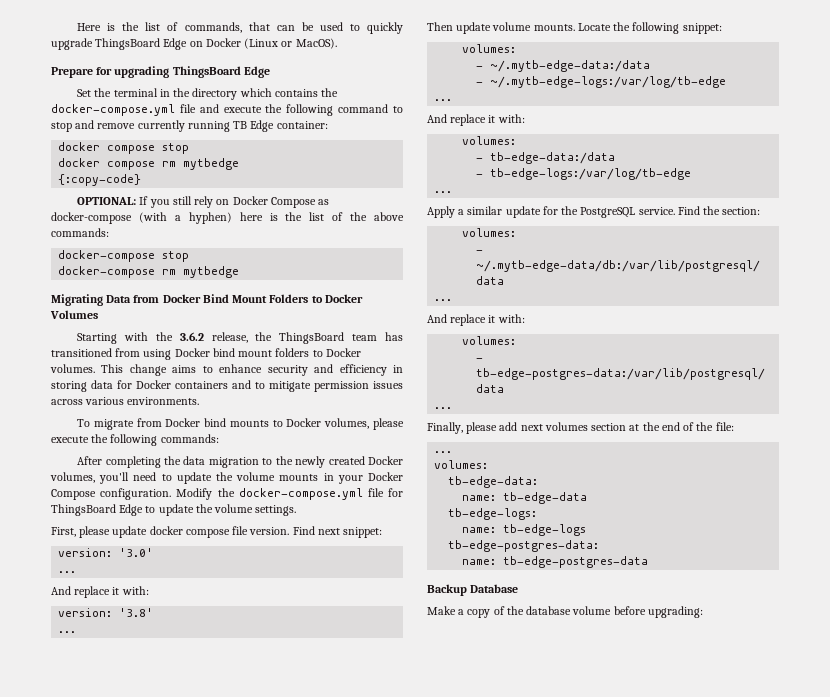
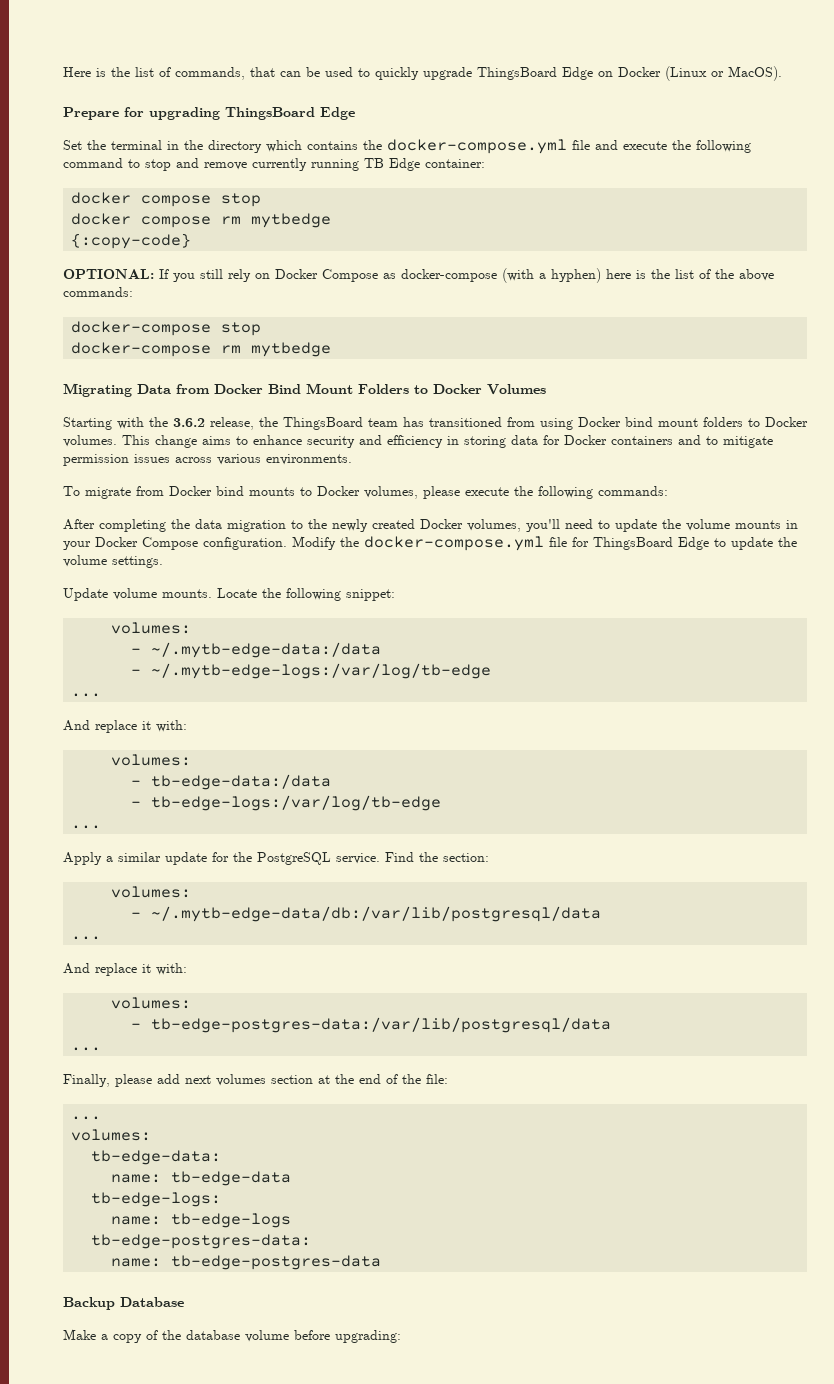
- First, please update docker compose file version. Find next snippet:
- version: '3.0'
- ...
- And replace it with:
- version: '3.8'
- ...
- Then update volume mounts.
+ Update volume mounts.

